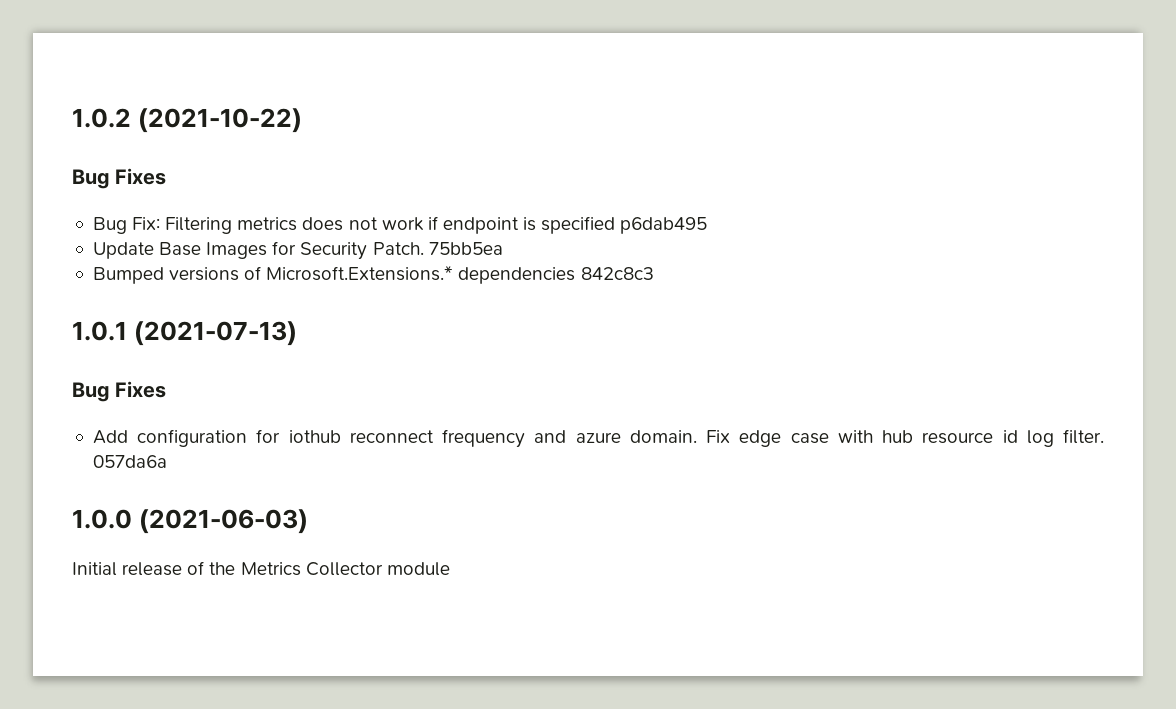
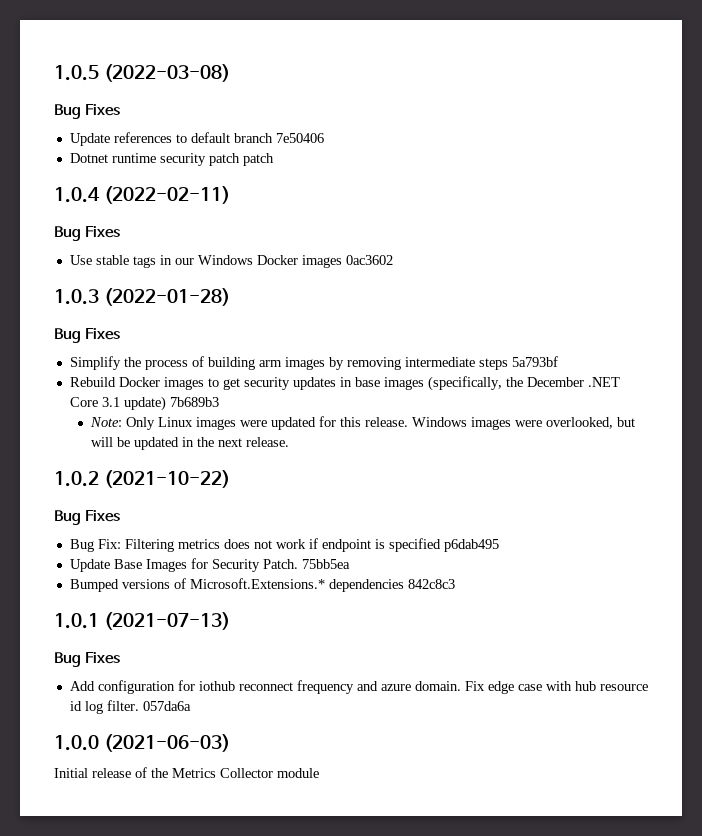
+ 1.0.5 (2022-03-08)
+ Bug Fixes
+ Update references to default branch 7e50406
+ Dotnet runtime security patch patch
+ 1.0.4 (2022-02-11)
+ Bug Fixes
+ Use stable tags in our Windows Docker images 0ac3602
+ 1.0.3 (2022-01-28)
+ Bug Fixes
+ Simplify the process of building arm images by removing intermediate steps 5a793bf
+ Rebuild Docker images to get security updates in base images (specifically, the December .NET Core 3.1 update) 7b689b3
+ Note: Only Linux images were updated for this release. Windows images were overlooked, but will be updated in the next release.

